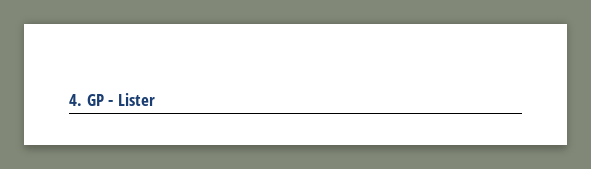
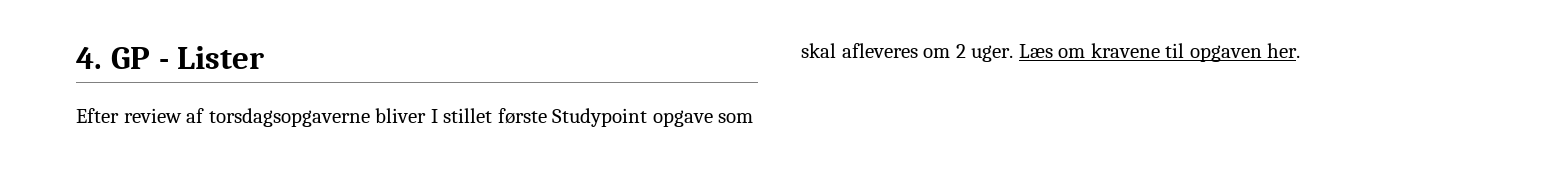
+ Efter review af torsdagsopgaverne bliver I stillet første Studypoint opgave som skal afleveres om 2 uger. Læs om kravene til opgaven her.

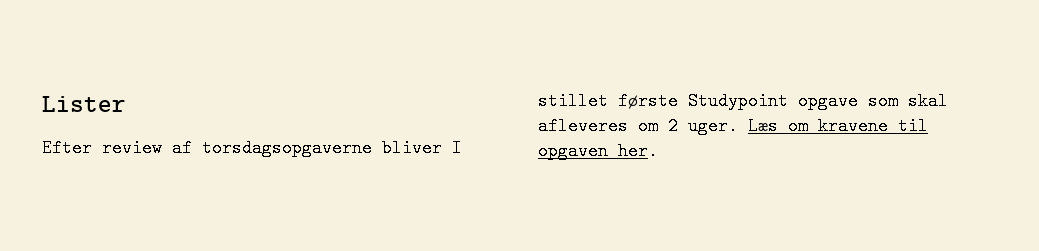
- 4. GP - Lister
+ Lister

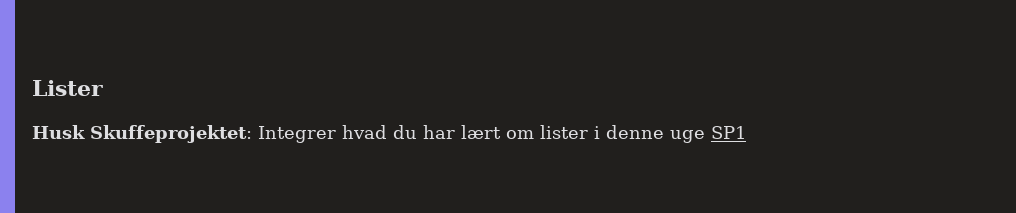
- Efter review af torsdagsopgaverne bliver I stillet første Studypoint opgave som skal afleveres om 2 uger. Læs om kravene til opgaven her.
+ Husk Skuffeprojektet: Integrer hvad du har lært om lister i denne uge SP1

